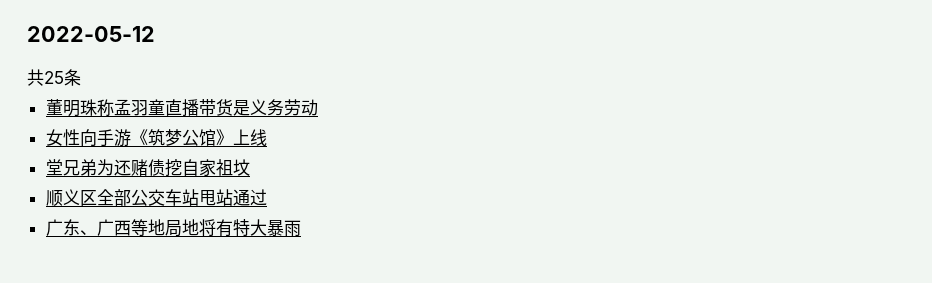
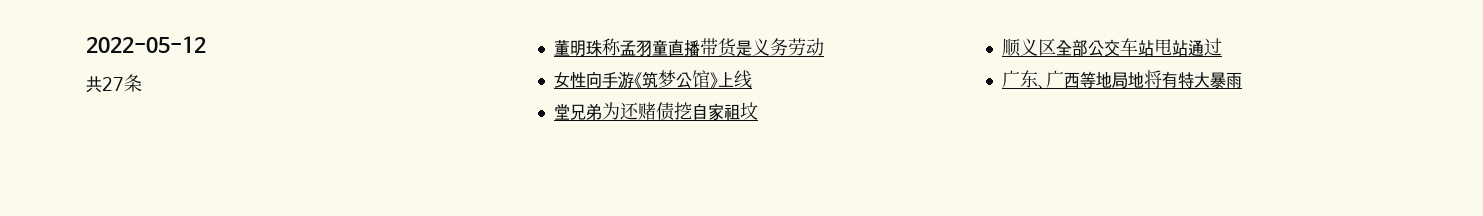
- 共25条
+ 共27条

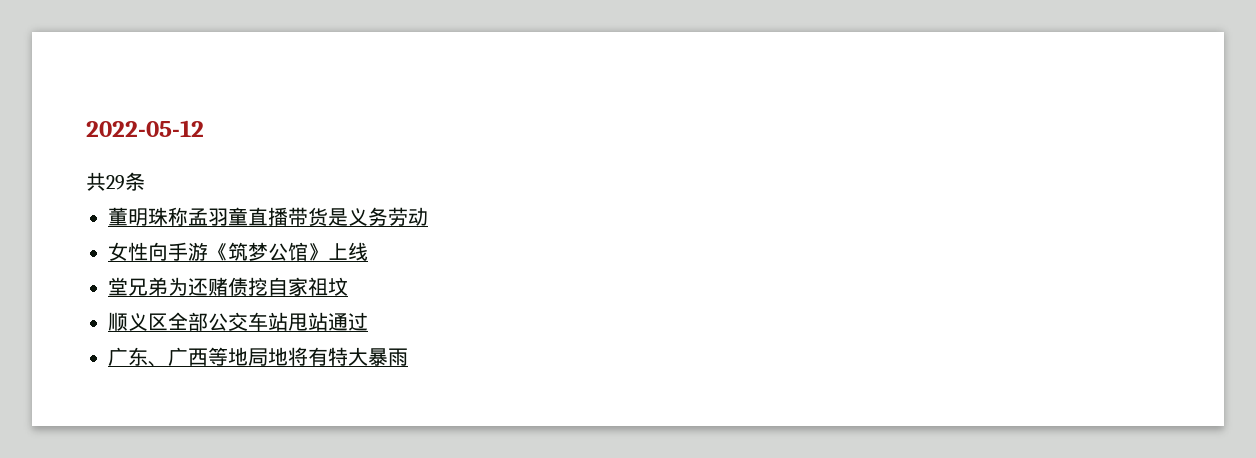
- 共27条
+ 共29条

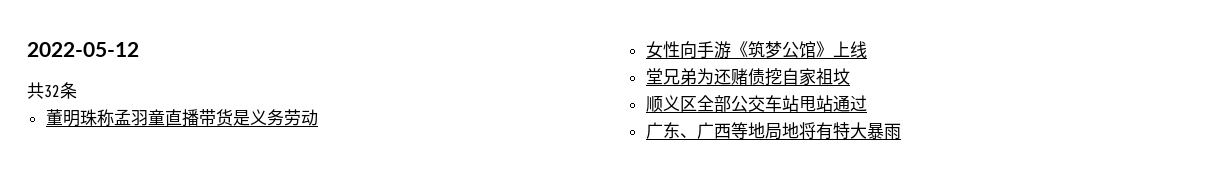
- 共29条
+ 共32条

